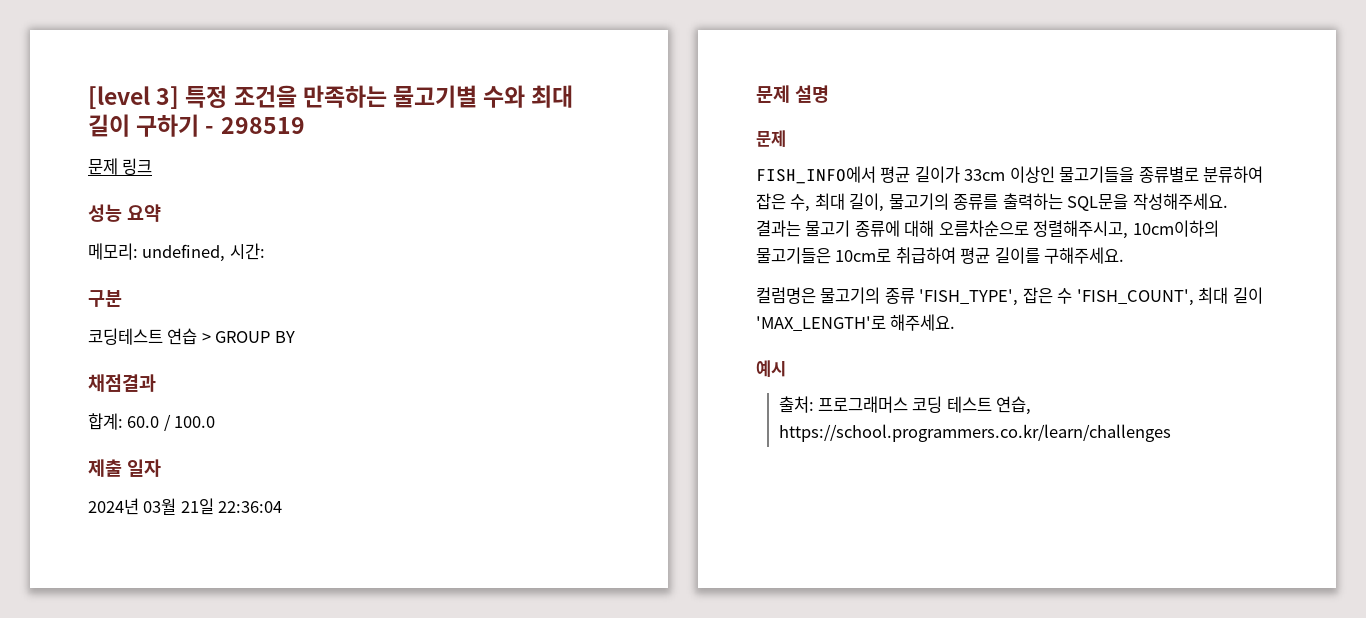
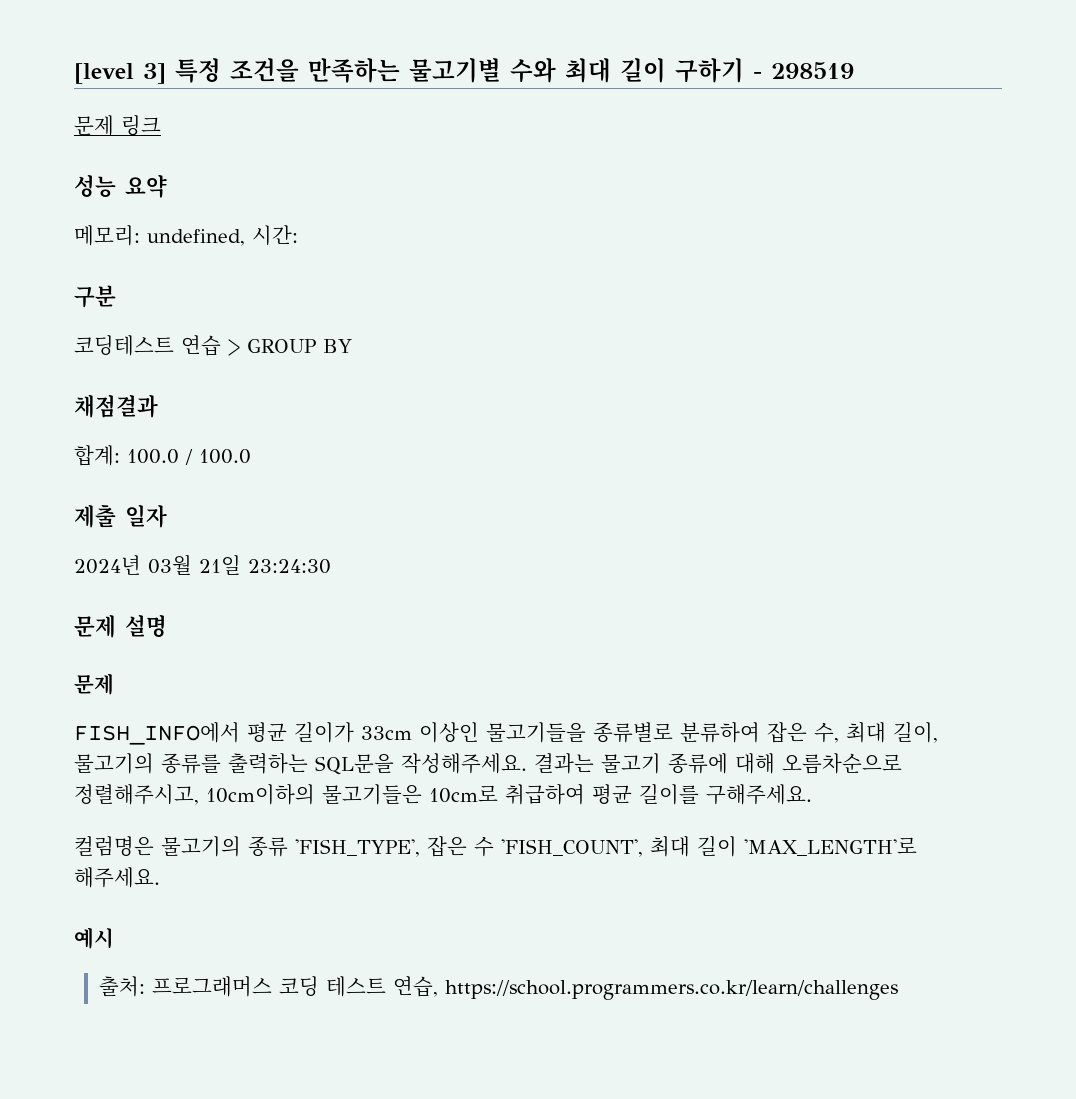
- 합계: 60.0 / 100.0
+ 합계: 100.0 / 100.0
- 2024년 03월 21일 22:36:04
+ 2024년 03월 21일 23:24:30

